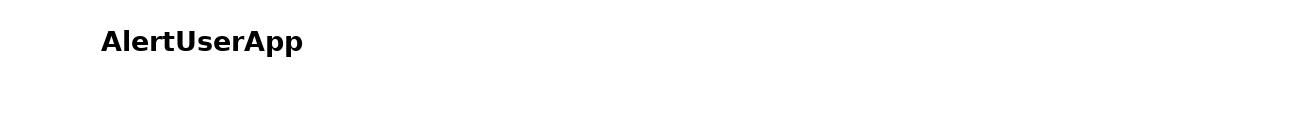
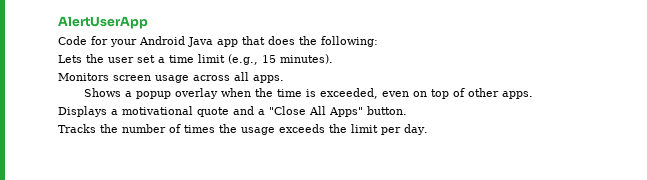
+ Code for your Android Java app that does the following:
+ Lets the user set a time limit (e.g., 15 minutes).
+ Monitors screen usage across all apps.
+ Shows a popup overlay when the time is exceeded, even on top of other apps.
+ Displays a motivational quote and a "Close All Apps" button.
+ Tracks the number of times the usage exceeds the limit per day.

